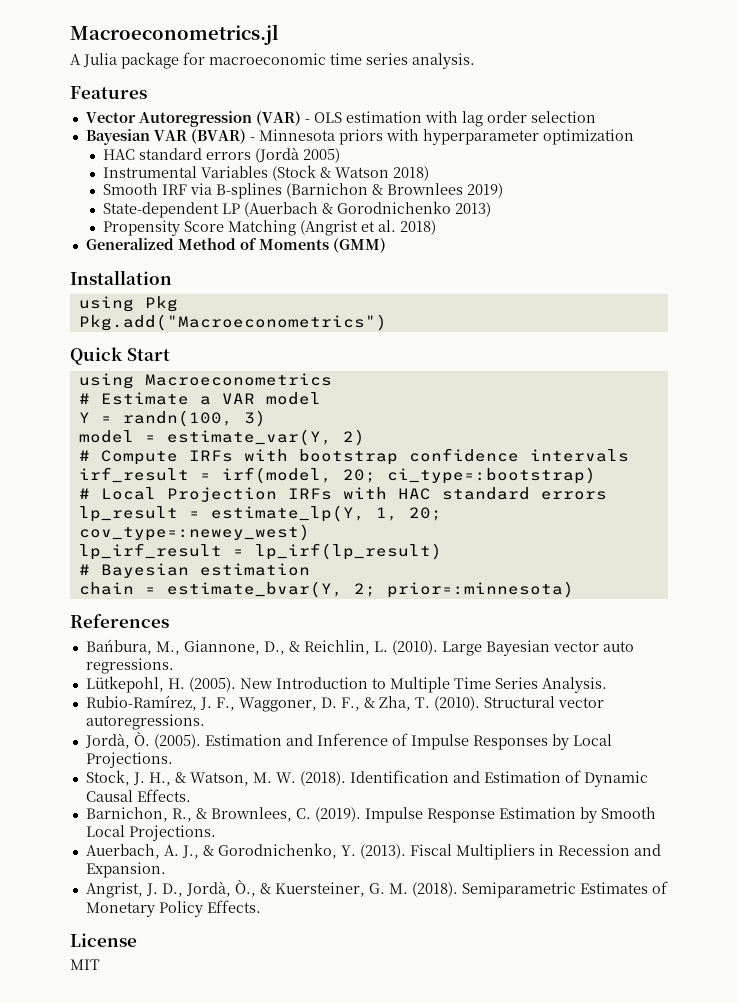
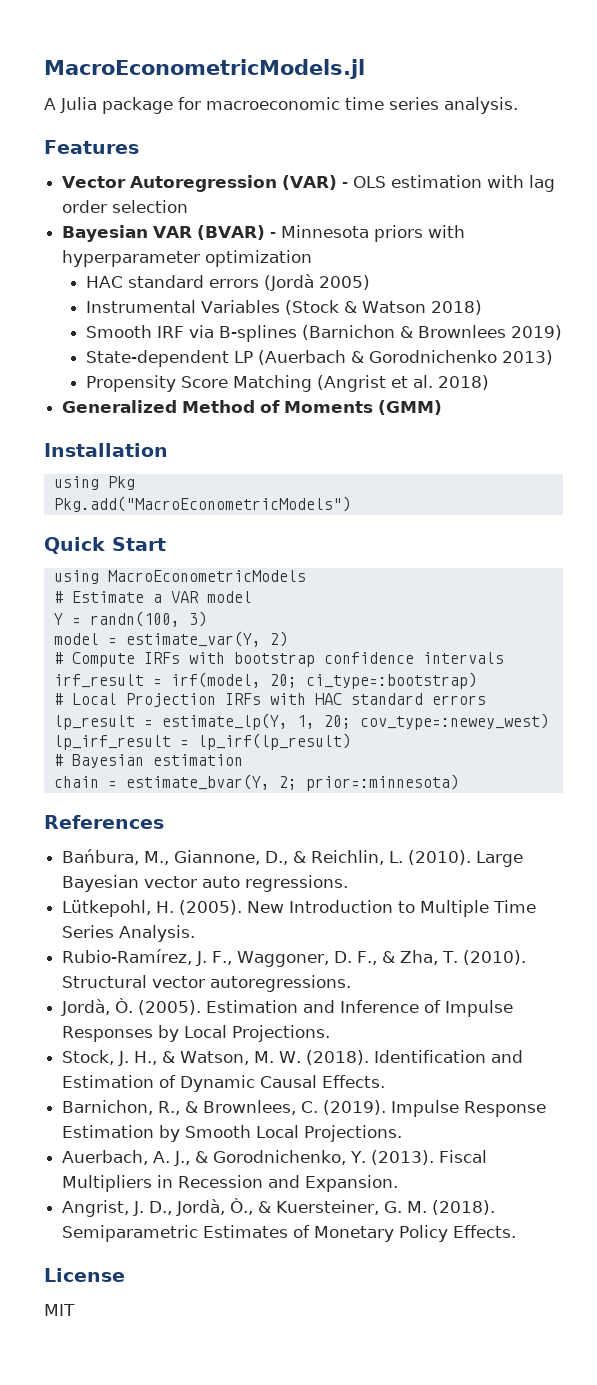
- Macroeconometrics.jl
+ MacroEconometricModels.jl
- Pkg.add("Macroeconometrics")
+ Pkg.add("MacroEconometricModels")
- using Macroeconometrics
+ using MacroEconometricModels

